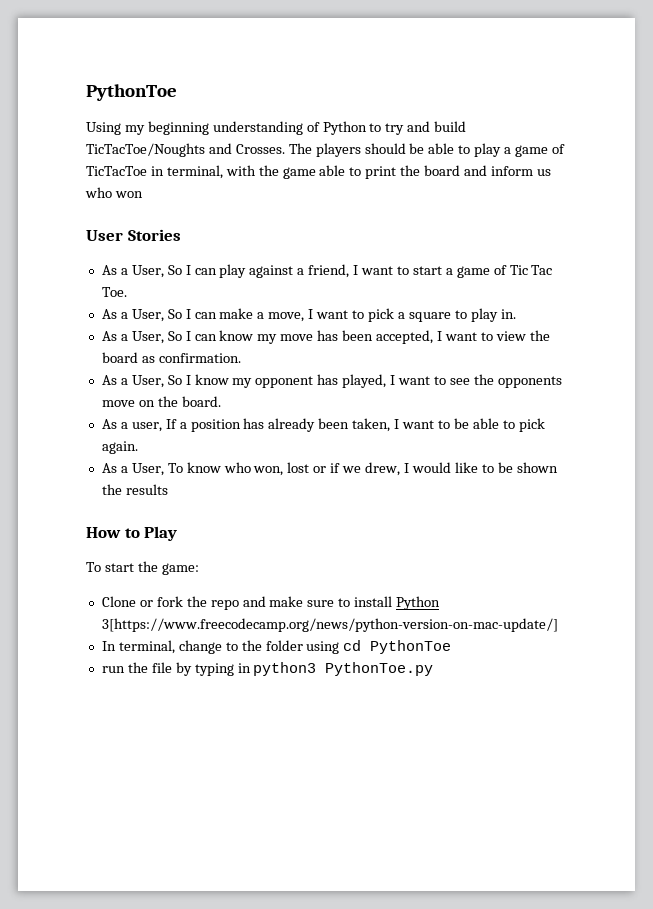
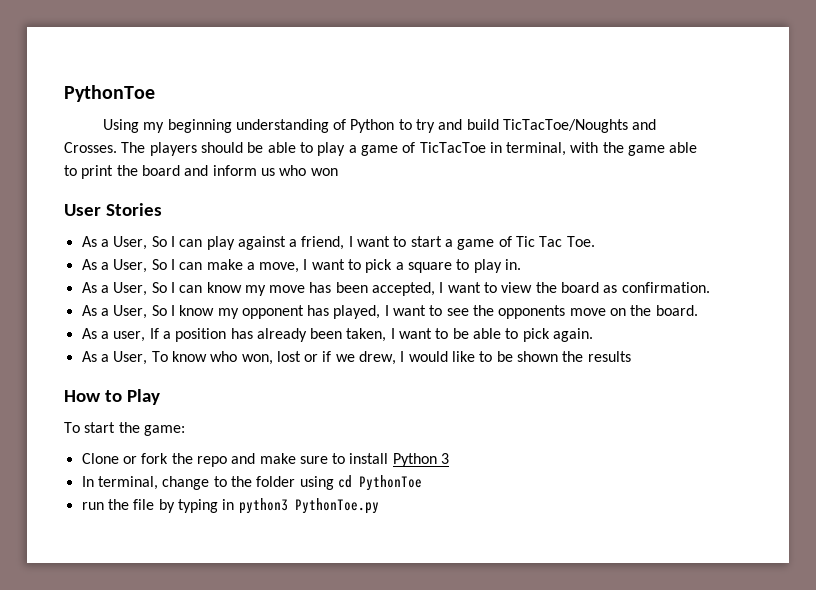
- Clone or fork the repo and make sure to install Python 3[https://www.freecodecamp.org/news/python-version-on-mac-update/]
+ Clone or fork the repo and make sure to install Python 3

